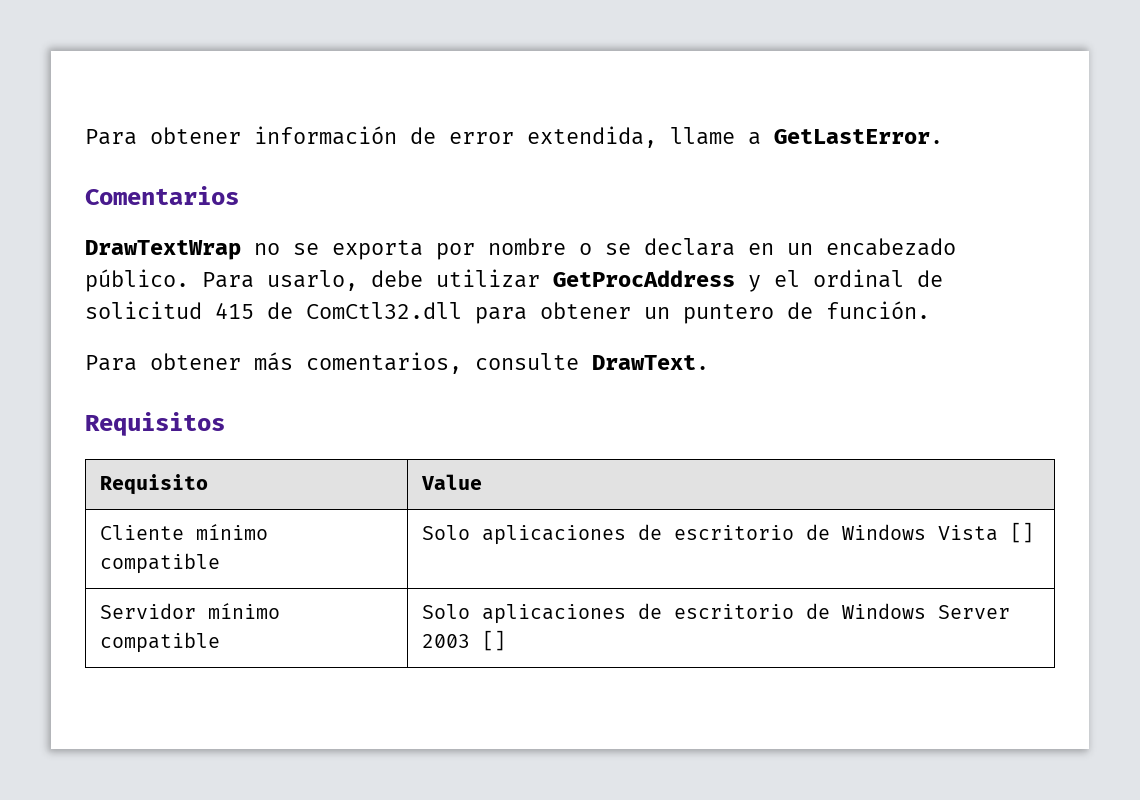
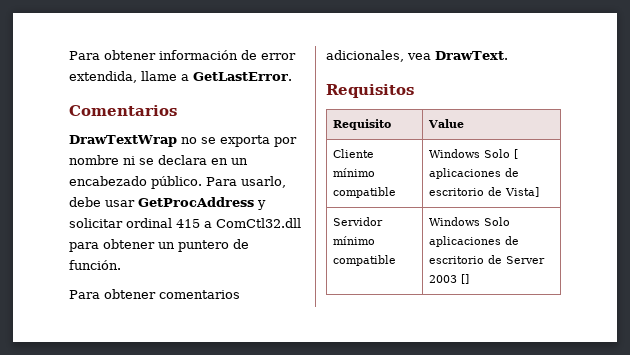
- DrawTextWrap no se exporta por nombre o se declara en un encabezado público.
+ DrawTextWrap no se exporta por nombre ni se declara en un encabezado público.
- Para usarlo, debe utilizar GetProcAddress y el ordinal de solicitud 415 de ComCtl32.dll para obtener un puntero de función.
+ Para usarlo, debe usar GetProcAddress y solicitar ordinal 415 a ComCtl32.dll para obtener un puntero de función.
- Para obtener más comentarios, consulte DrawText.
+ Para obtener comentarios adicionales, vea DrawText.
- Cliente mínimo compatible | Solo aplicaciones de escritorio de Windows Vista []
- Servidor mínimo compatible | Solo aplicaciones de escritorio de Windows Server 2003 []
+ Cliente mínimo compatible | Windows Solo [ aplicaciones de escritorio de Vista]
+ Servidor mínimo compatible | Windows Solo aplicaciones de escritorio de Server 2003 []

